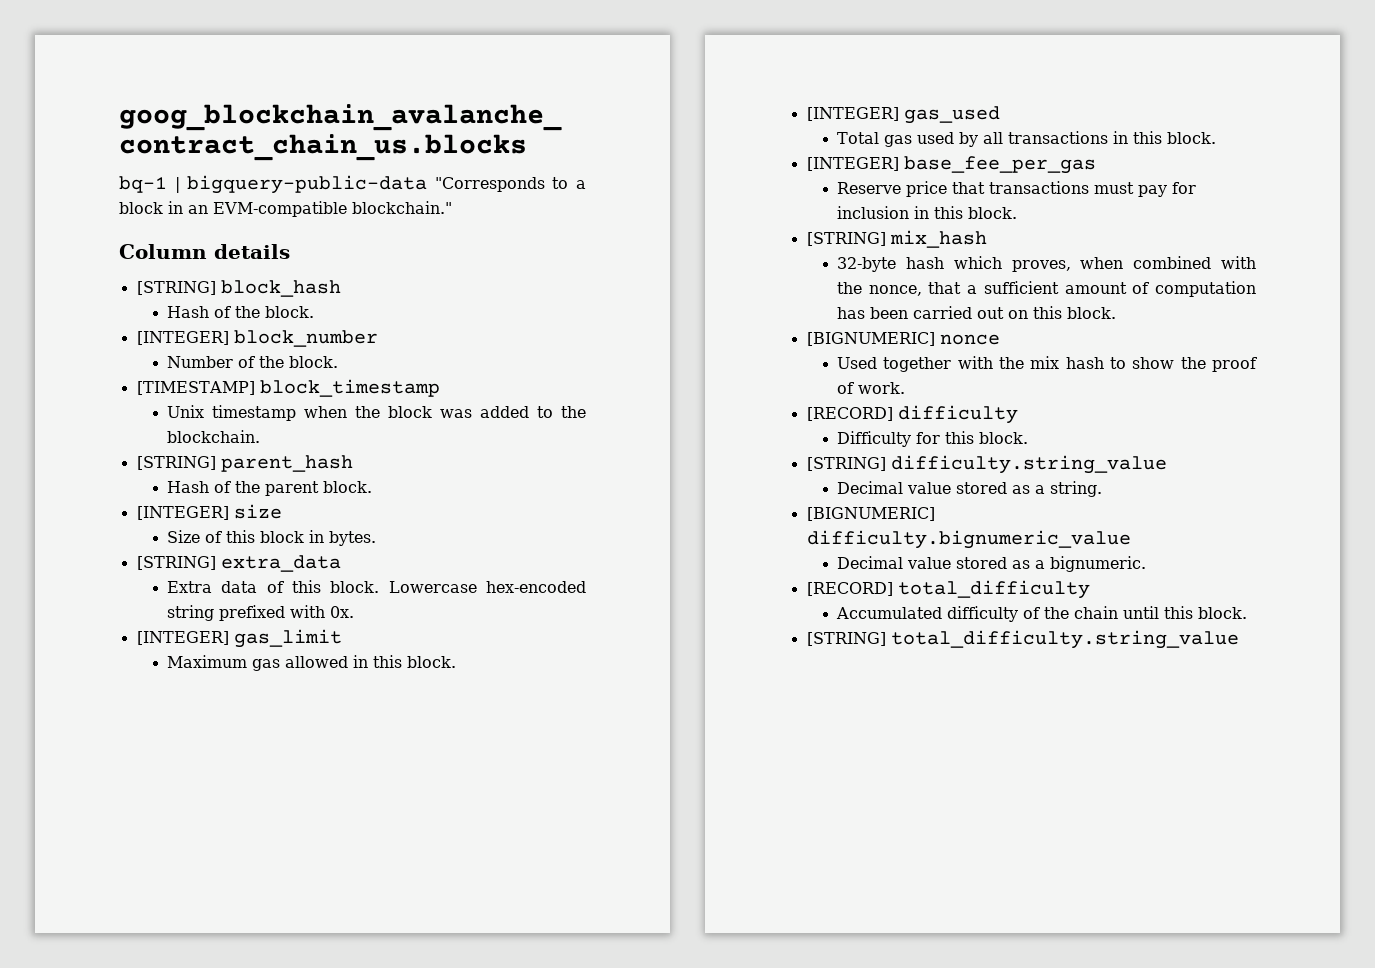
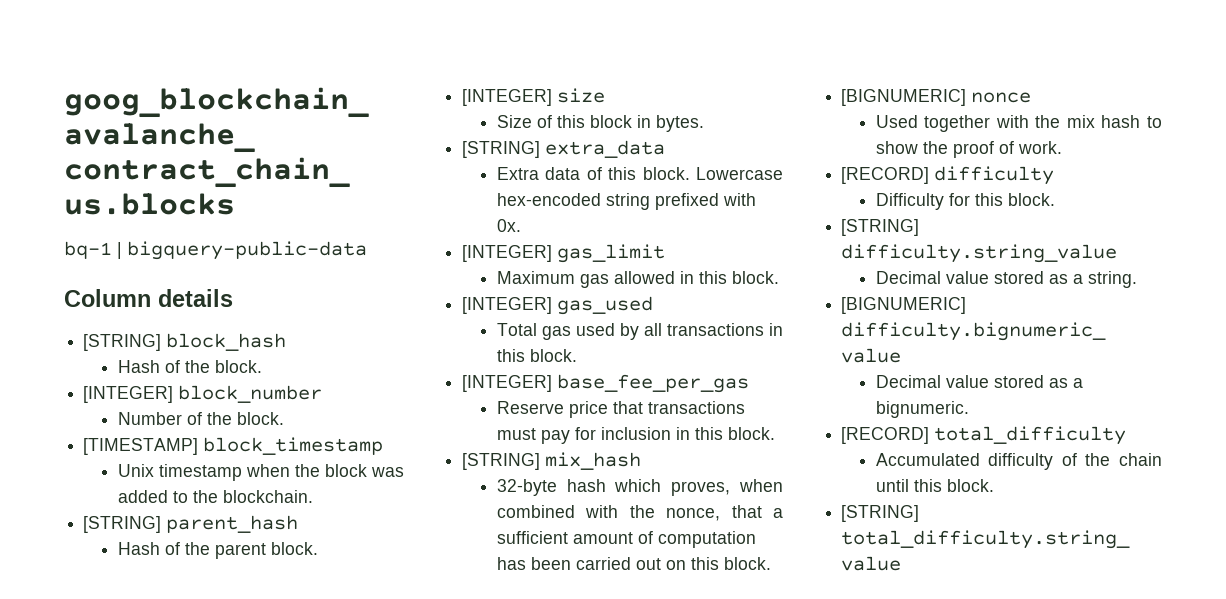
- bq-1 | bigquery-public-data "Corresponds to a block in an EVM-compatible blockchain."
+ bq-1 | bigquery-public-data

